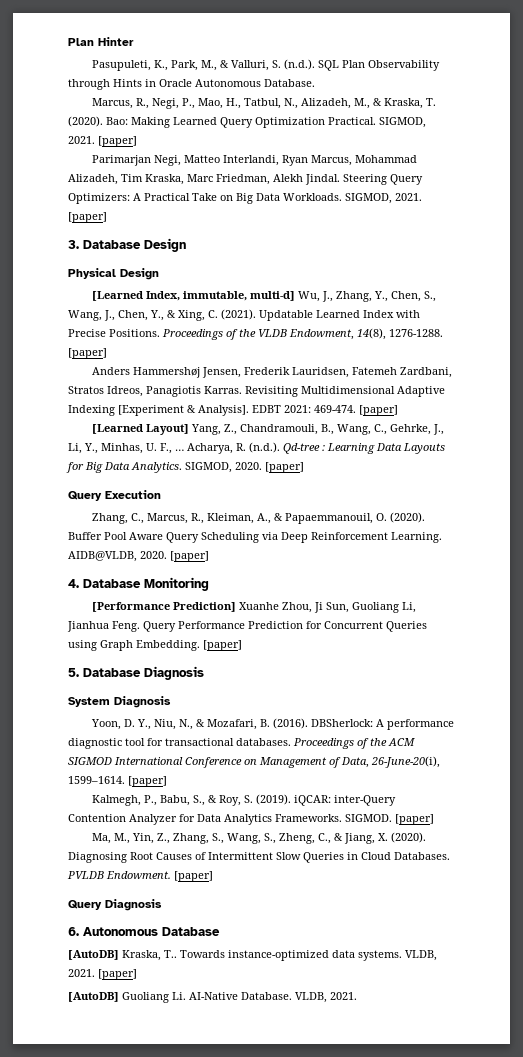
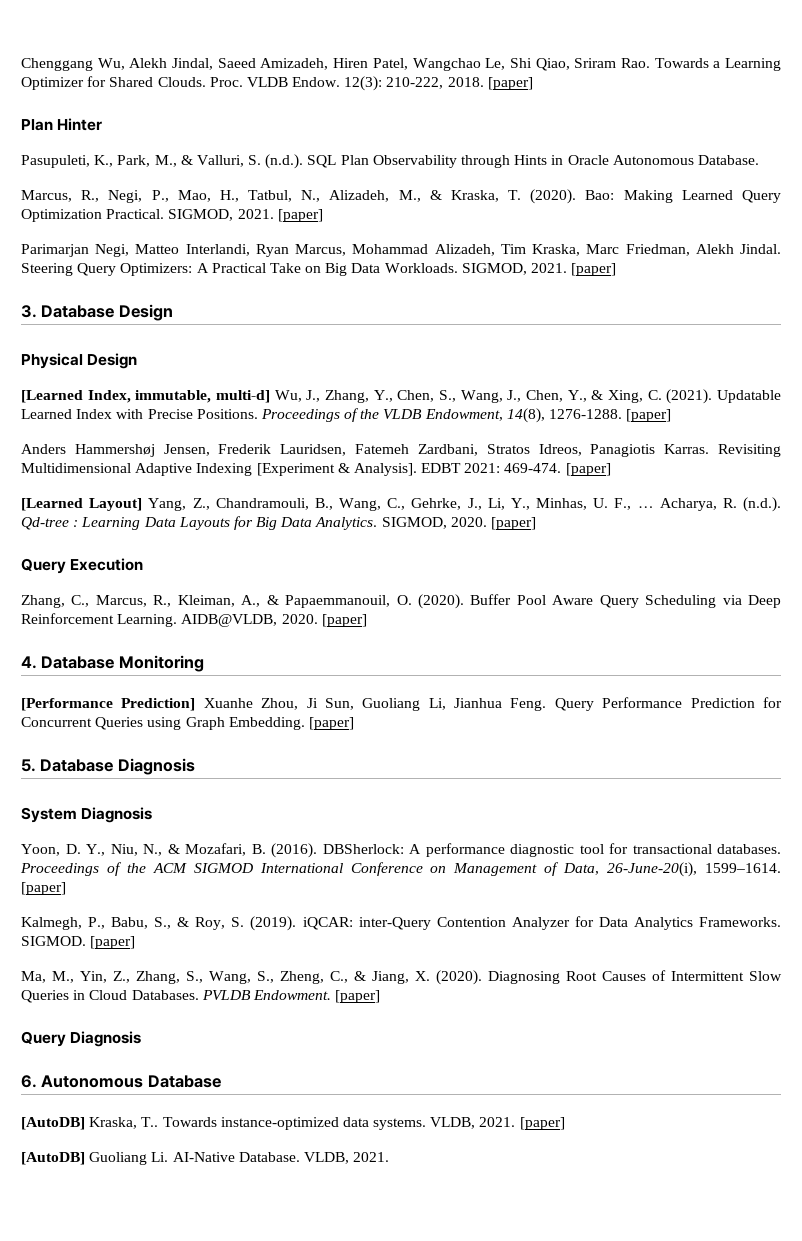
+ Chenggang Wu, Alekh Jindal, Saeed Amizadeh, Hiren Patel, Wangchao Le, Shi Qiao, Sriram Rao. Towards a Learning Optimizer for Shared Clouds. Proc. VLDB Endow. 12(3): 210-222, 2018. [paper]

